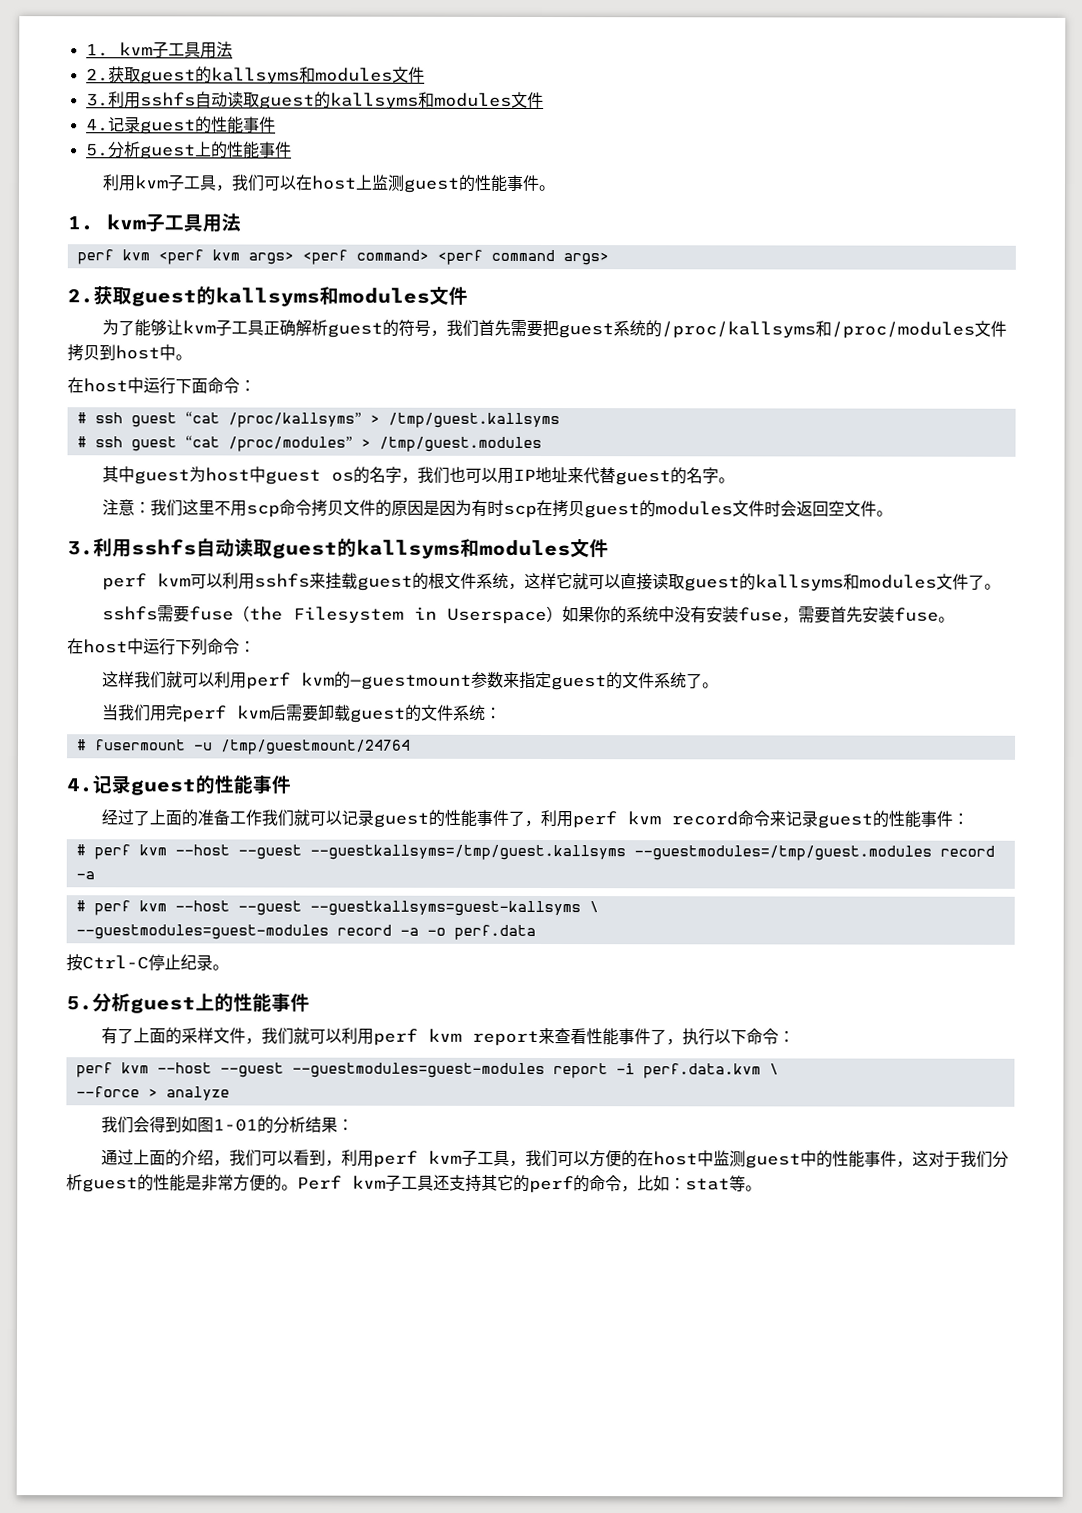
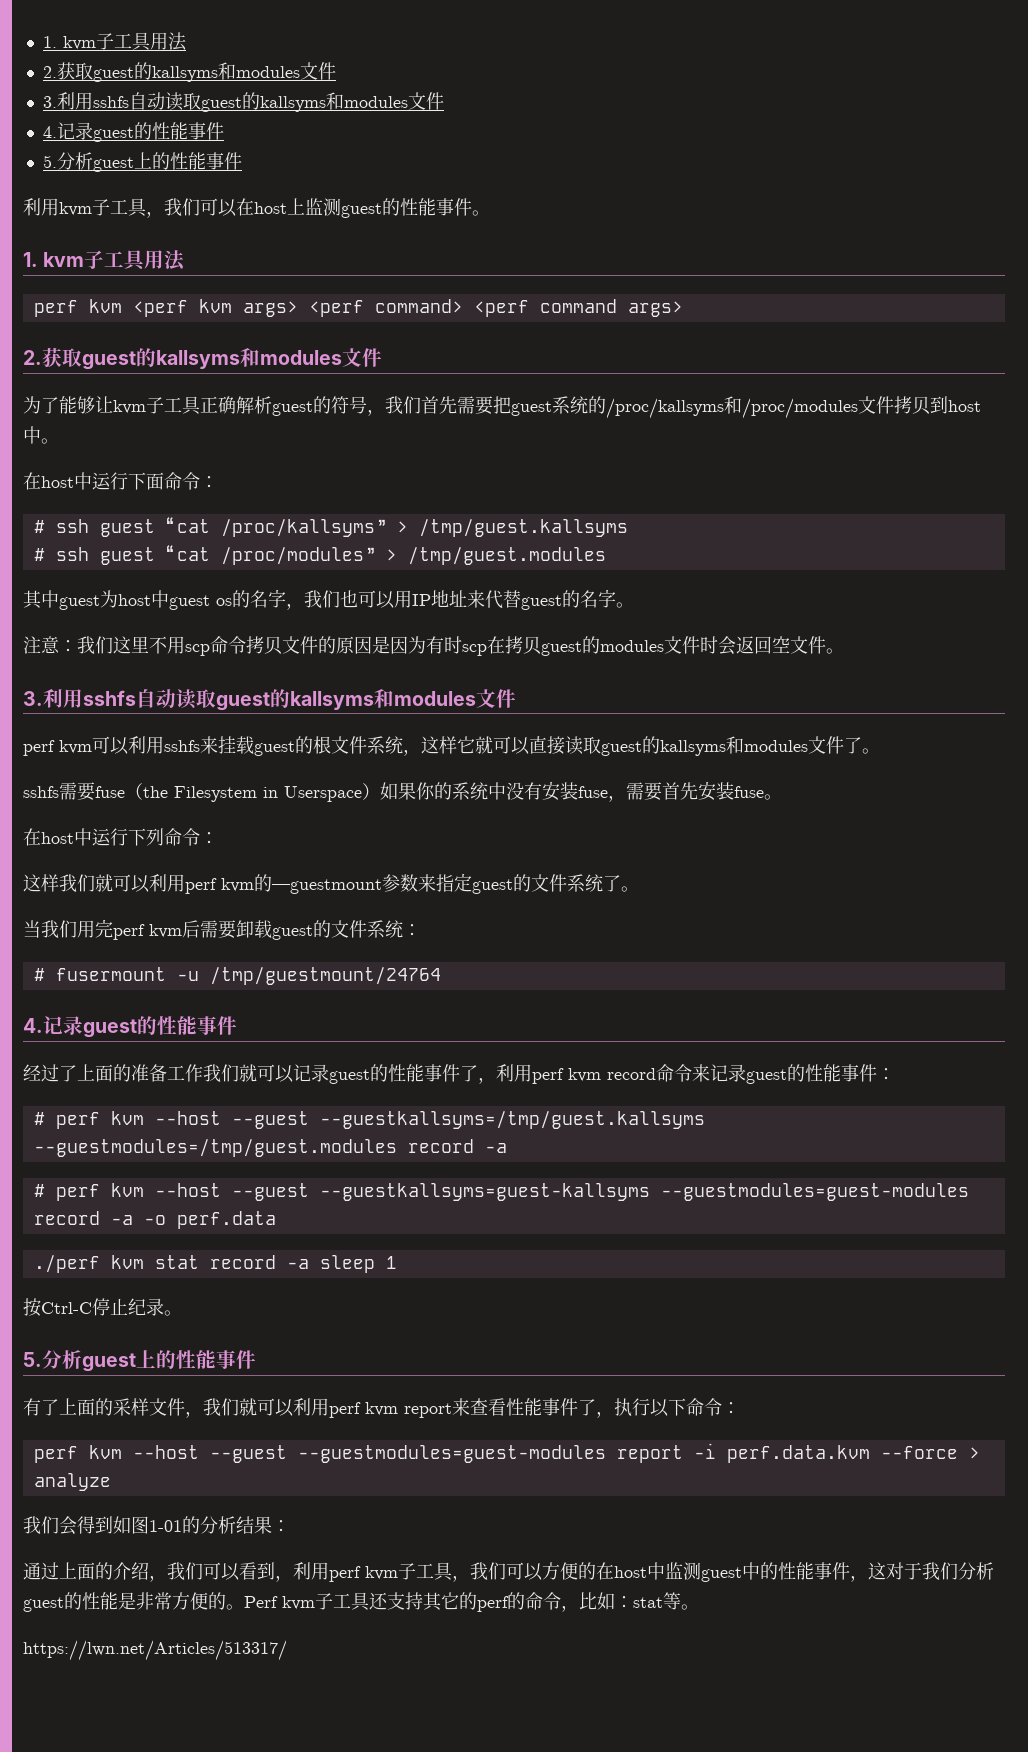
- # perf kvm --host --guest --guestkallsyms=guest-kallsyms \
- --guestmodules=guest-modules record -a -o perf.data
+ # perf kvm --host --guest --guestkallsyms=guest-kallsyms --guestmodules=guest-modules record -a -o perf.data
+ ./perf kvm stat record -a sleep 1
- perf kvm --host --guest --guestmodules=guest-modules report -i perf.data.kvm \
- --force > analyze
+ perf kvm --host --guest --guestmodules=guest-modules report -i perf.data.kvm --force > analyze
+ https://lwn.net/Articles/513317/

